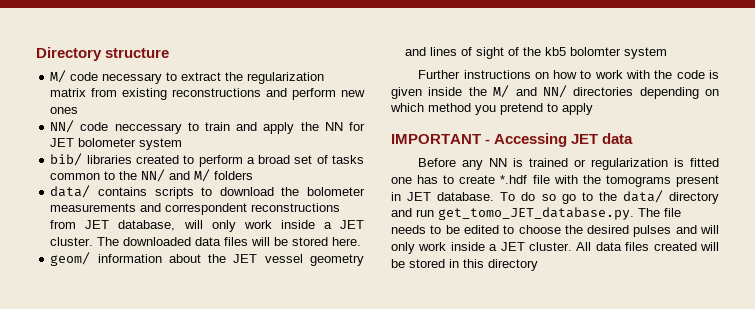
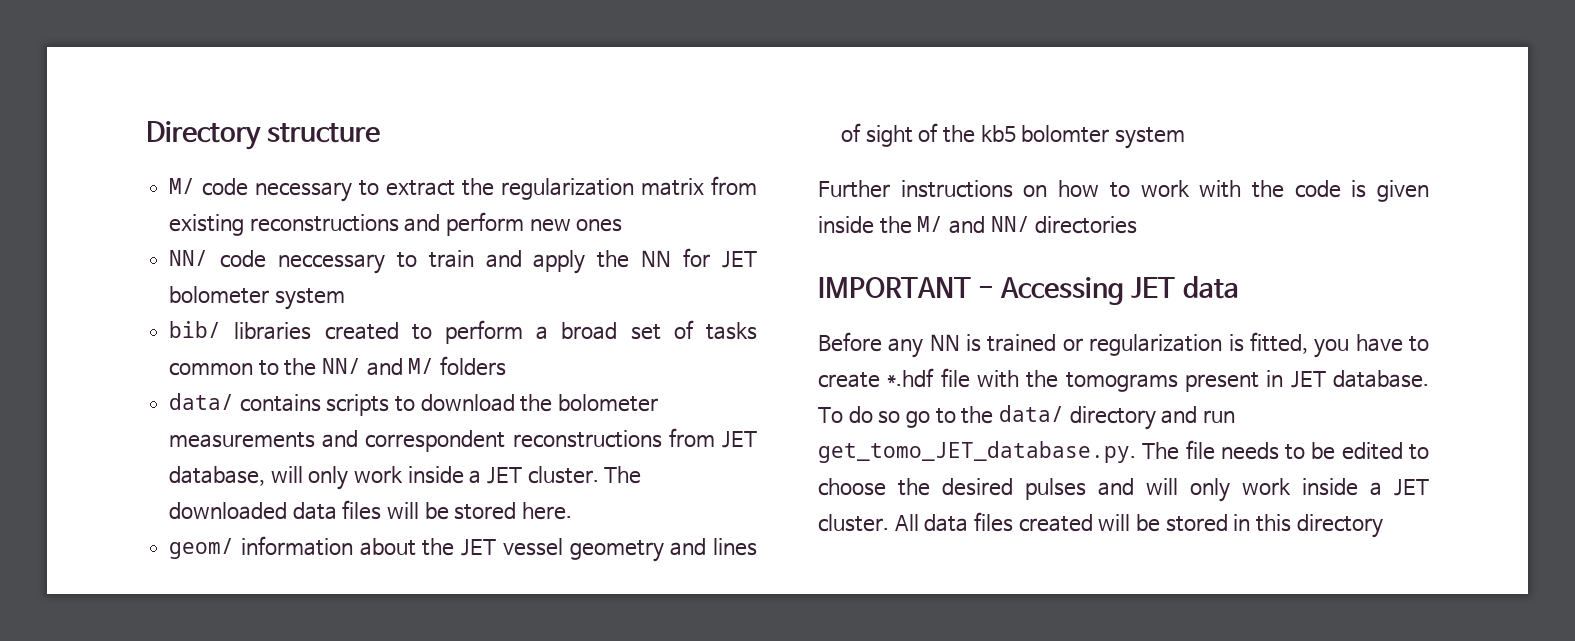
- Further instructions on how to work with the code is given inside the M/ and NN/ directories depending on which method you pretend to apply
+ Further instructions on how to work with the code is given inside the M/ and NN/ directories
- Before any NN is trained or regularization is fitted one has to create *.hdf file with the tomograms present in JET database.
+ Before any NN is trained or regularization is fitted, you have to create *.hdf file with the tomograms present in JET database.

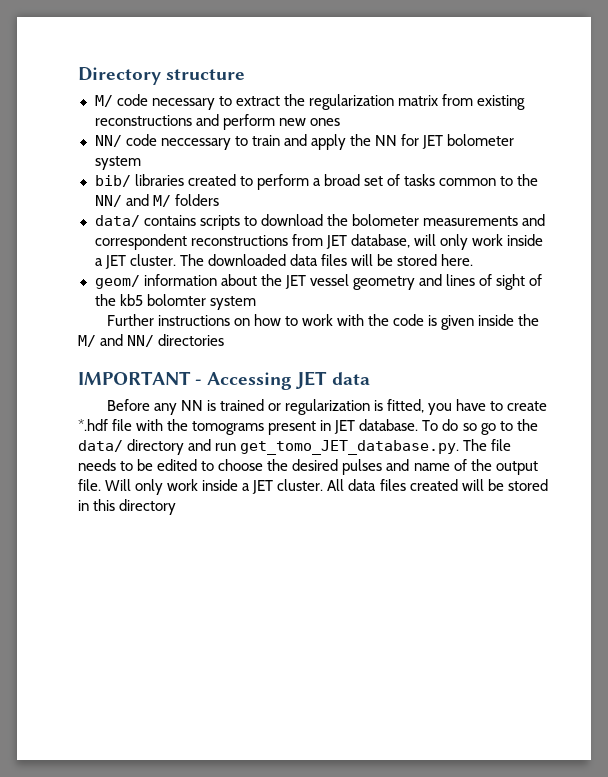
- To do so go to the data/ directory and run get_tomo_JET_database.py. The file needs to be edited to choose the desired pulses and will only work inside a JET cluster.
+ To do so go to the data/ directory and run get_tomo_JET_database.py. The file needs to be edited to choose the desired pulses and name of the output file. Will only work inside a JET cluster.

